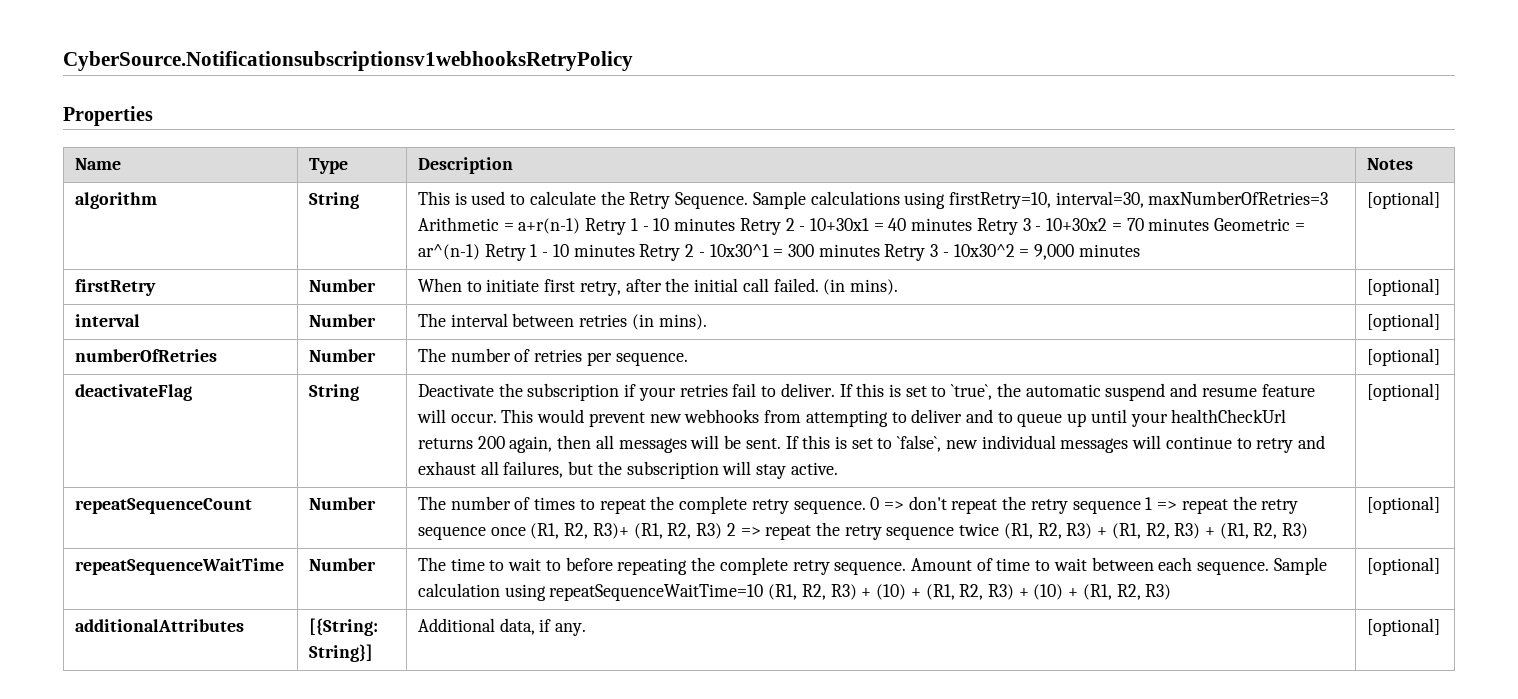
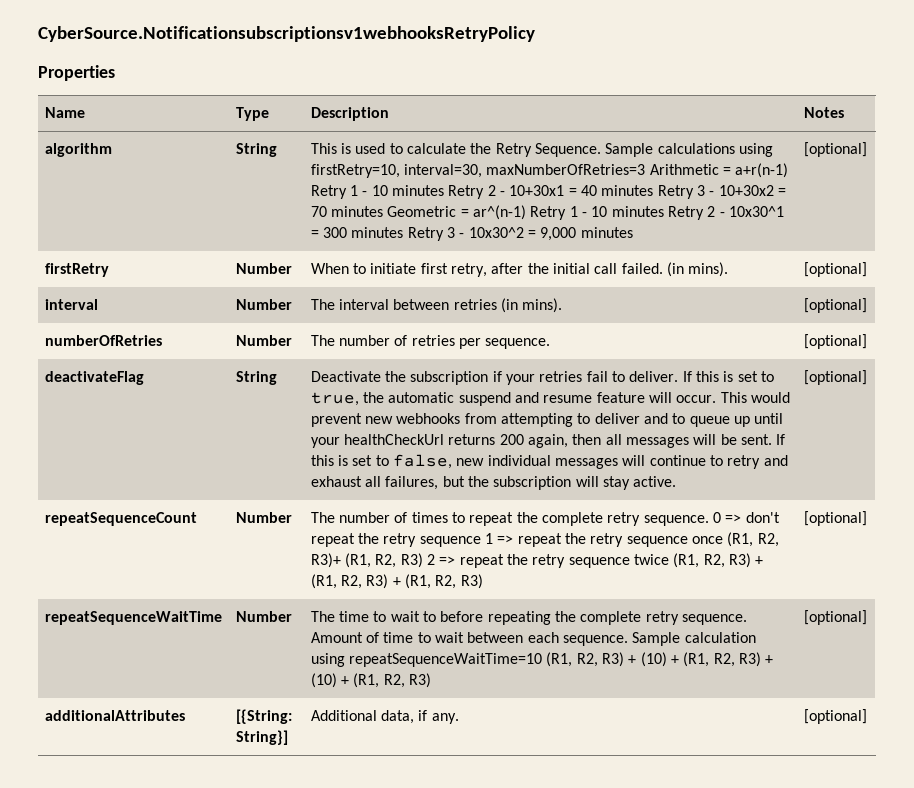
- If this is set to `true`, the automatic suspend and resume feature will occur.
+ If this is set to true, the automatic suspend and resume feature will occur.
- If this is set to `false`, new individual messages will continue to retry and exhaust all failures, but the subscription will stay active.
+ If this is set to false, new individual messages will continue to retry and exhaust all failures, but the subscription will stay active.

